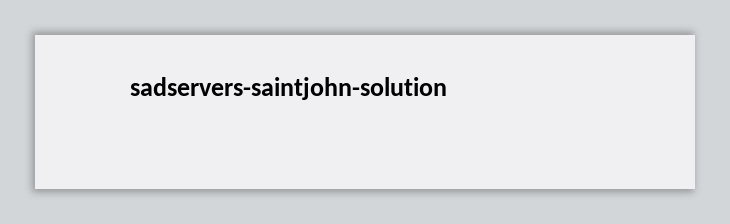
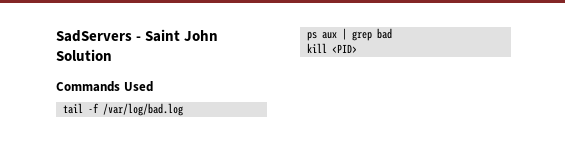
- sadservers-saintjohn-solution
+ SadServers - Saint John Solution
+ Commands Used
+ tail -f /var/log/bad.log
+ ps aux | grep bad
+ kill <PID>

